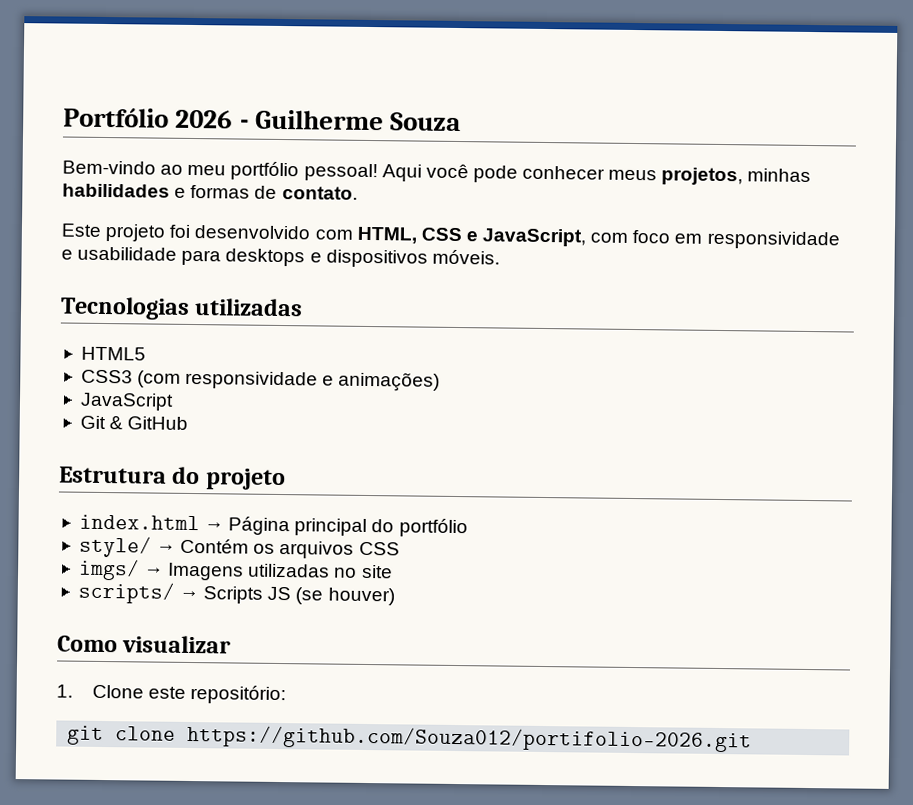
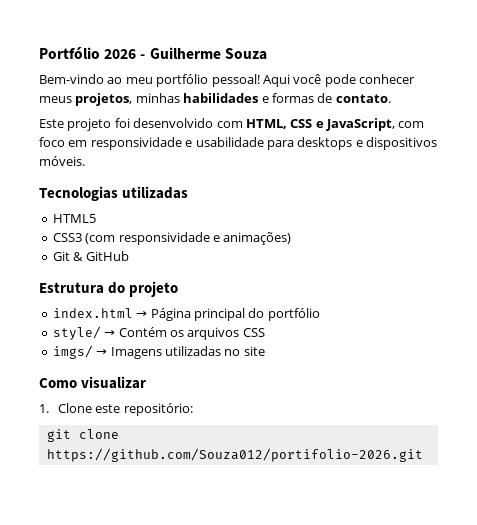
- JavaScript
- scripts/ → Scripts JS (se houver)

